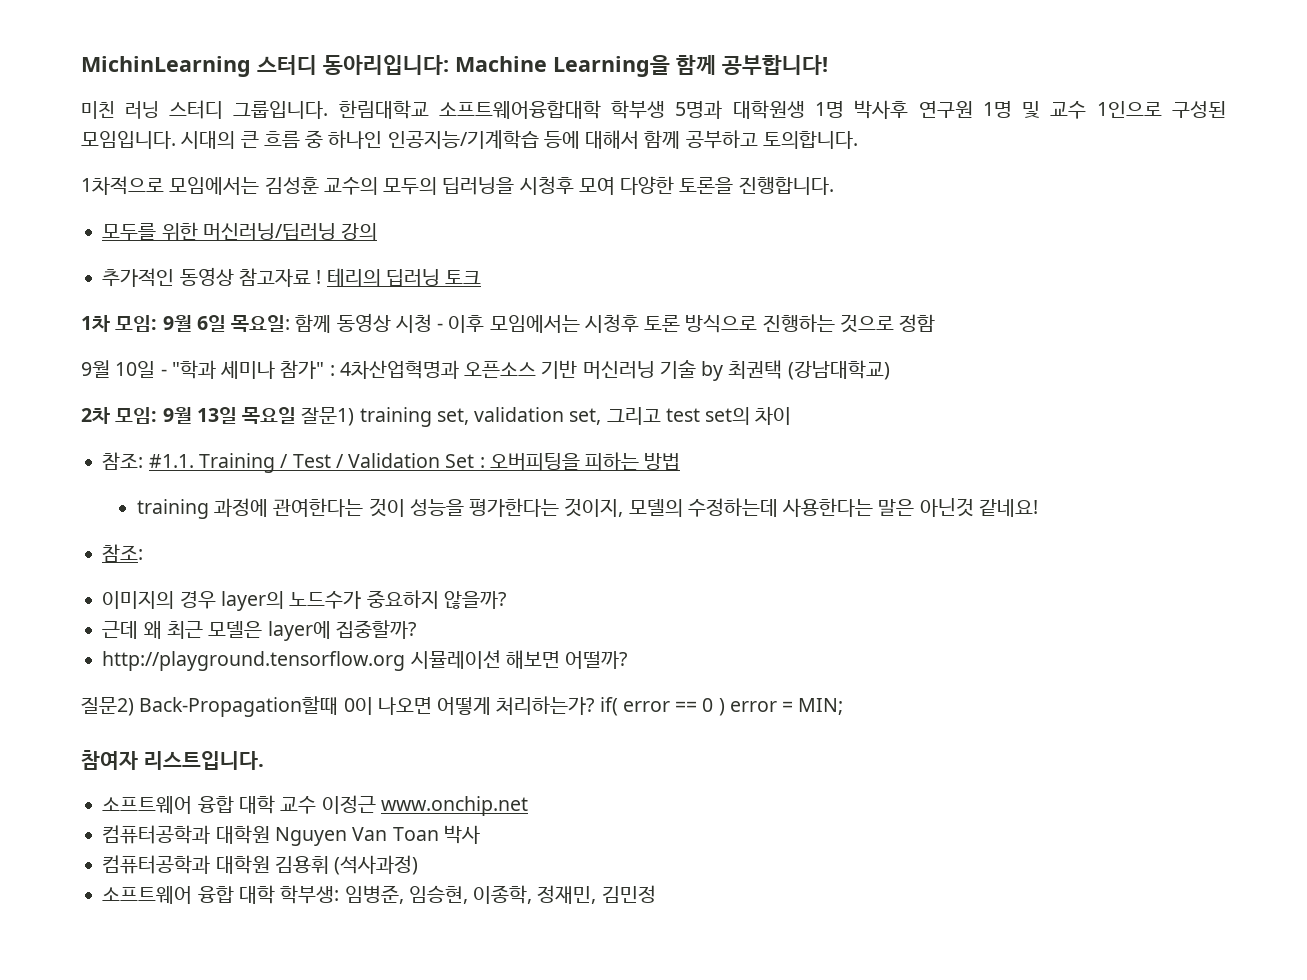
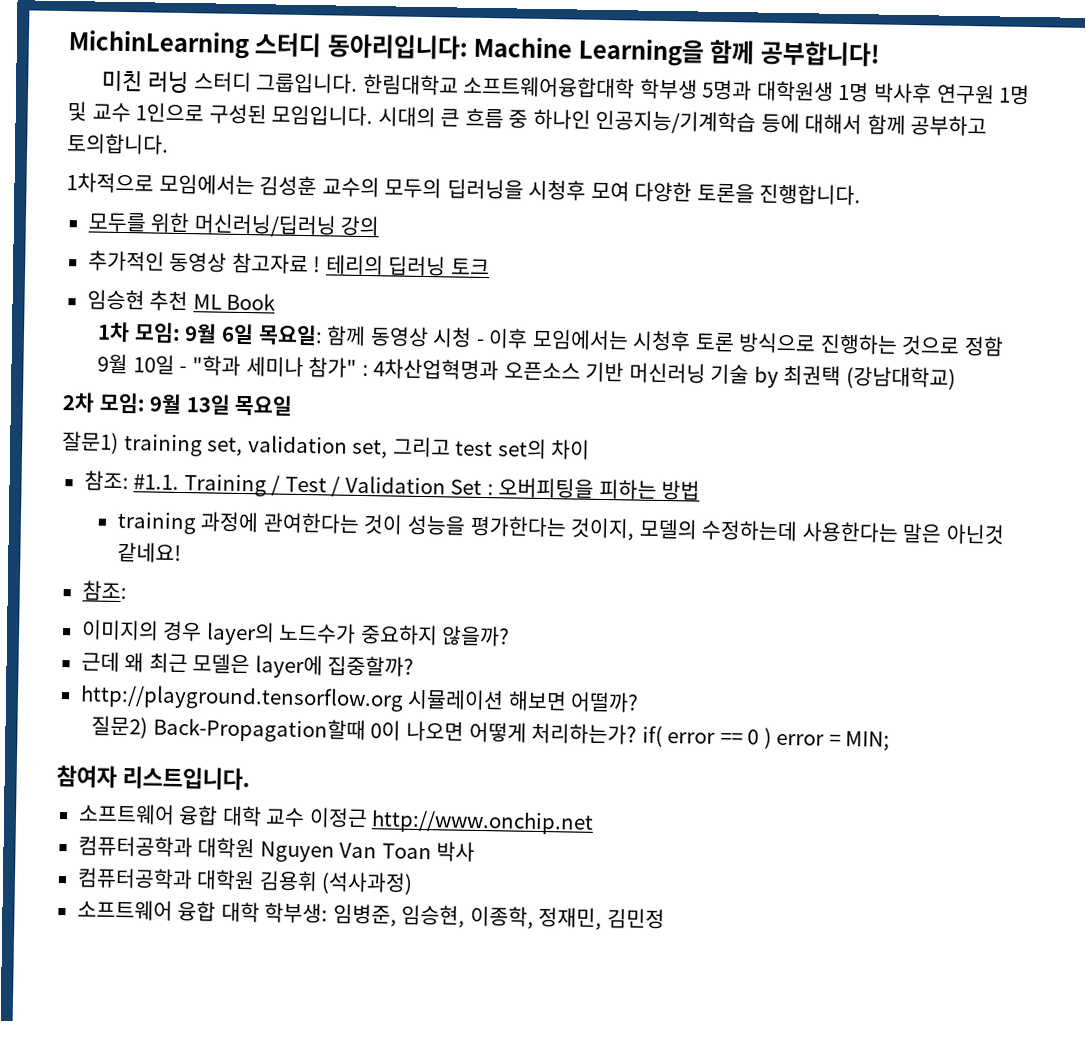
+ 임승현 추천 ML Book
- 2차 모임: 9월 13일 목요일 잘문1) training set, validation set, 그리고 test set의 차이
+ 2차 모임: 9월 13일 목요일
+ 잘문1) training set, validation set, 그리고 test set의 차이
- 소프트웨어 융합 대학 교수 이정근 www.onchip.net
+ 소프트웨어 융합 대학 교수 이정근 http://www.onchip.net

